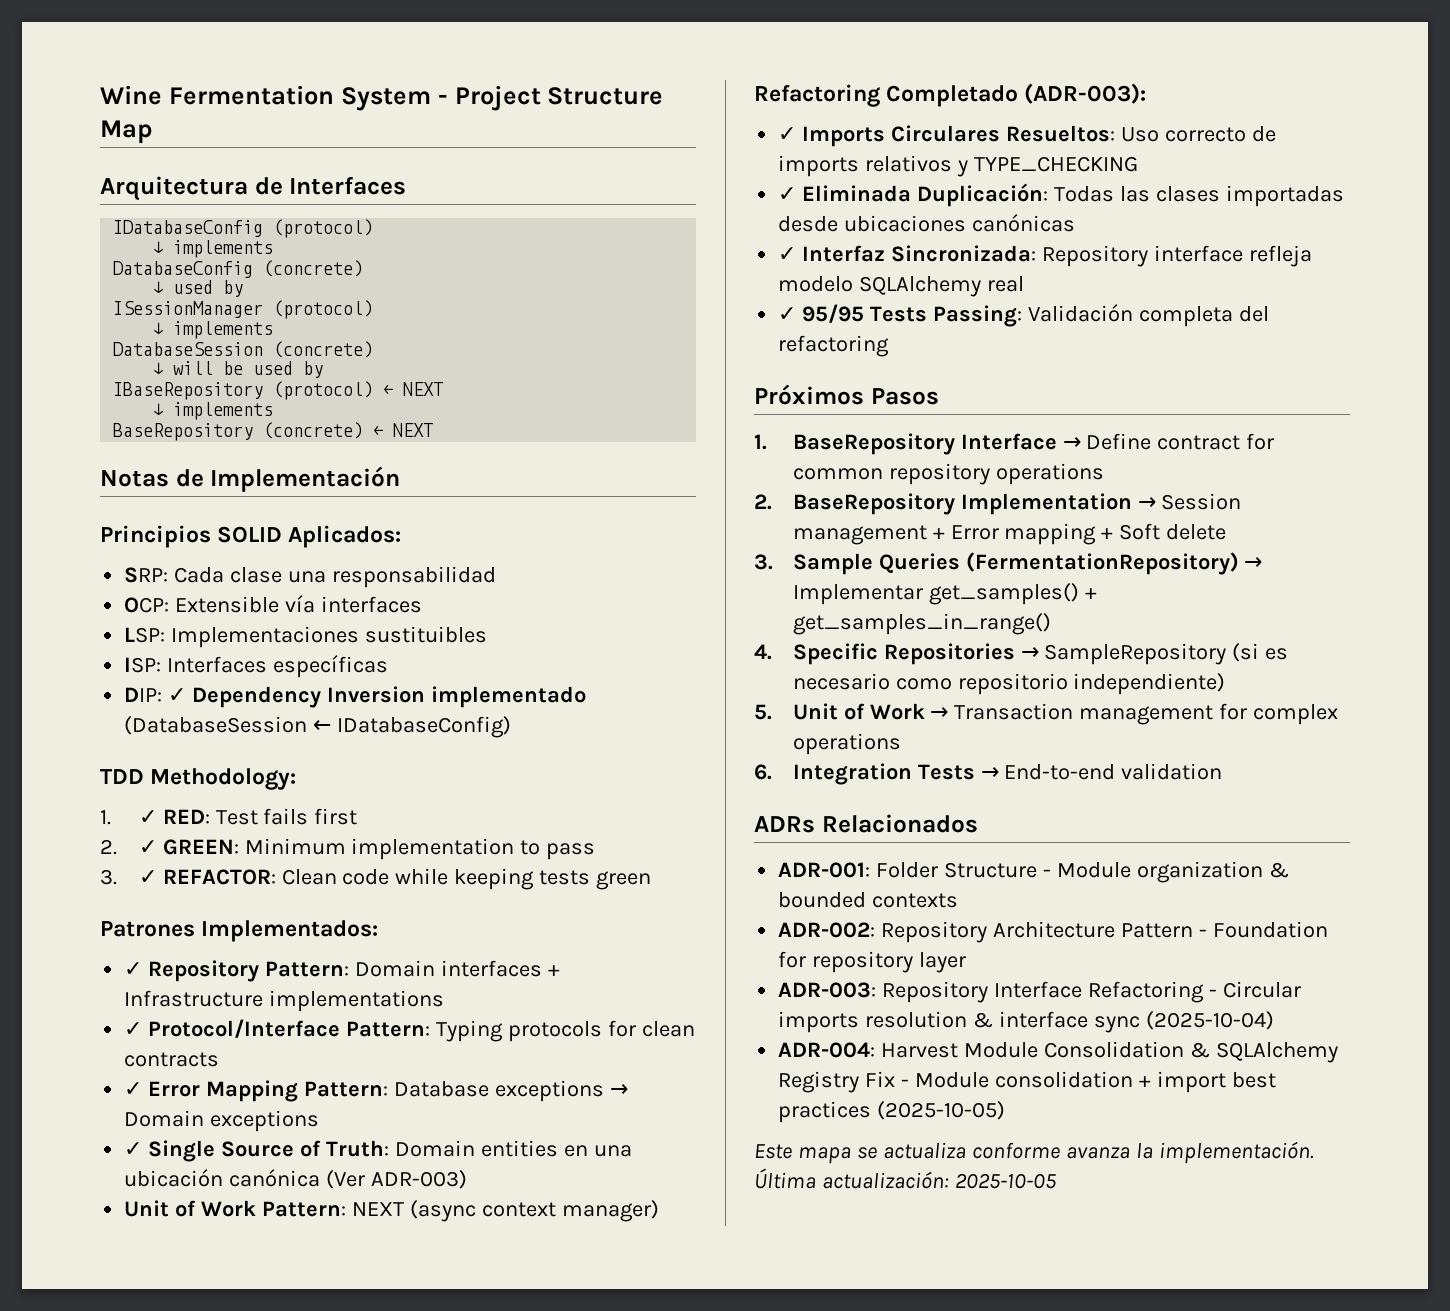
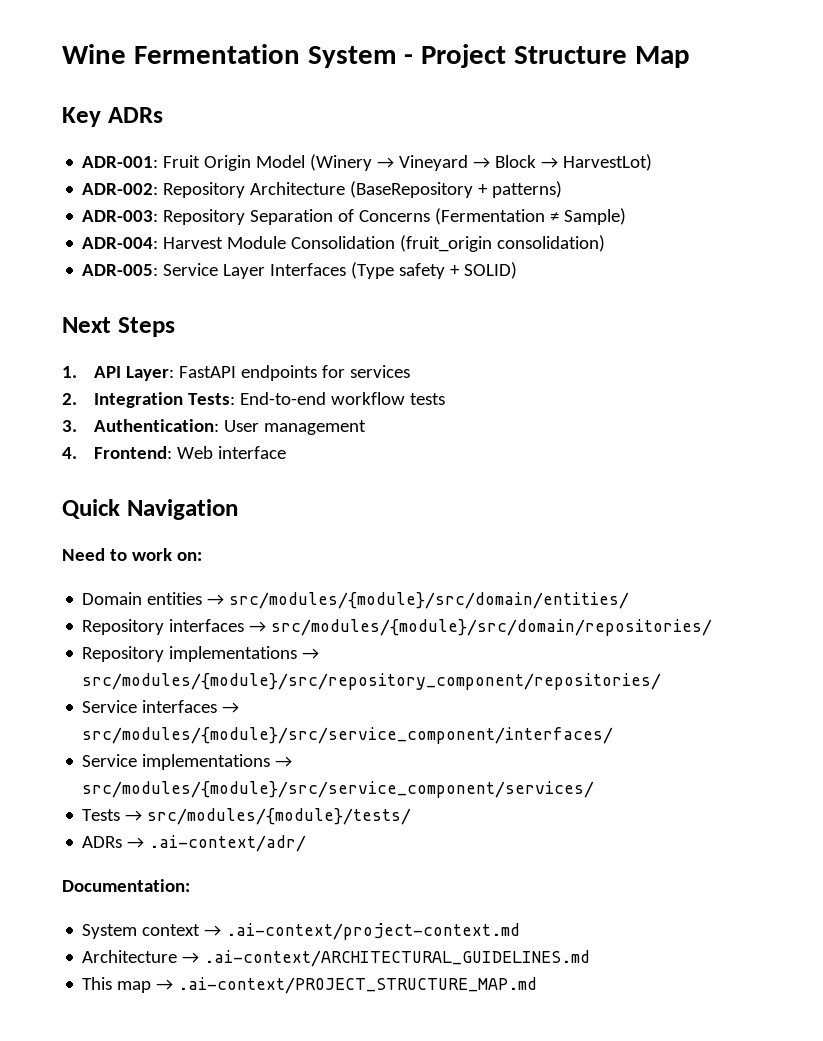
- Arquitectura de Interfaces
- IDatabaseConfig (protocol)
- ↓ implements
- DatabaseConfig (concrete)
- ↓ used by
- ISessionManager (protocol)
- ↓ implements
- DatabaseSession (concrete)
- ↓ will be used by
- IBaseRepository (protocol) ← NEXT
- ↓ implements
- BaseRepository (concrete) ← NEXT
- Notas de Implementación
- Principios SOLID Aplicados:
- SRP: Cada clase una responsabilidad
- OCP: Extensible vía interfaces
- LSP: Implementaciones sustituibles
- ISP: Interfaces específicas
- DIP: ✓ Dependency Inversion implementado (DatabaseSession ← IDatabaseConfig)
- TDD Methodology:
- 1. ✓ RED: Test fails first
- 2. ✓ GREEN: Minimum implementation to pass
- 3. ✓ REFACTOR: Clean code while keeping tests green
- Patrones Implementados:
- ✓ Repository Pattern: Domain interfaces + Infrastructure implementations
- ✓ Protocol/Interface Pattern: Typing protocols for clean contracts
- ✓ Error Mapping Pattern: Database exceptions → Domain exceptions
- ✓ Single Source of Truth: Domain entities en una ubicación canónica (Ver ADR-003)
- Unit of Work Pattern: NEXT (async context manager)
- Refactoring Completado (ADR-003):
- ✓ Imports Circulares Resueltos: Uso correcto de imports relativos y TYPE_CHECKING
- ✓ Eliminada Duplicación: Todas las clases importadas desde ubicaciones canónicas
- ✓ Interfaz Sincronizada: Repository interface refleja modelo SQLAlchemy real
- ✓ 95/95 Tests Passing: Validación completa del refactoring
- Próximos Pasos
- 1. BaseRepository Interface → Define contract for common repository operations
- 2. BaseRepository Implementation → Session management + Error mapping + Soft delete
- 3. Sample Queries (FermentationRepository) → Implementar get_samples() + get_samples_in_range()
- 4. Specific Repositories → SampleRepository (si es necesario como repositorio independiente)
- 5. Unit of Work → Transaction management for complex operations
- 6. Integration Tests → End-to-end validation
- ADRs Relacionados
+ Key ADRs
- ADR-001: Folder Structure - Module organization & bounded contexts
- ADR-002: Repository Architecture Pattern - Foundation for repository layer
- ADR-003: Repository Interface Refactoring - Circular imports resolution & interface sync (2025-10-04)
- ADR-004: Harvest Module Consolidation & SQLAlchemy Registry Fix - Module consolidation + import best practices (2025-10-05)
- Este mapa se actualiza conforme avanza la implementación. Última actualización: 2025-10-05
+ ADR-001: Fruit Origin Model (Winery → Vineyard → Block → HarvestLot)
+ ADR-002: Repository Architecture (BaseRepository + patterns)
+ ADR-003: Repository Separation of Concerns (Fermentation ≠ Sample)
+ ADR-004: Harvest Module Consolidation (fruit_origin consolidation)
+ ADR-005: Service Layer Interfaces (Type safety + SOLID)
+ Next Steps
+ 1. API Layer: FastAPI endpoints for services
+ 2. Integration Tests: End-to-end workflow tests
+ 3. Authentication: User management
+ 4. Frontend: Web interface
+ Quick Navigation
+ Need to work on:
+ Domain entities → src/modules/{module}/src/domain/entities/
+ Repository interfaces → src/modules/{module}/src/domain/repositories/
+ Repository implementations → src/modules/{module}/src/repository_component/repositories/
+ Service interfaces → src/modules/{module}/src/service_component/interfaces/
+ Service implementations → src/modules/{module}/src/service_component/services/
+ Tests → src/modules/{module}/tests/
+ ADRs → .ai-context/adr/
+ Documentation:
+ System context → .ai-context/project-context.md
+ Architecture → .ai-context/ARCHITECTURAL_GUIDELINES.md
+ This map → .ai-context/PROJECT_STRUCTURE_MAP.md

